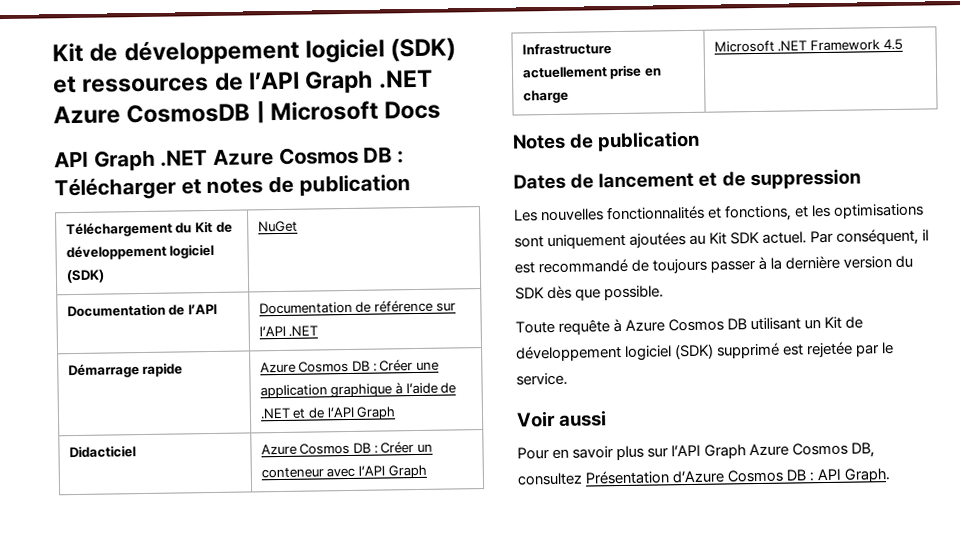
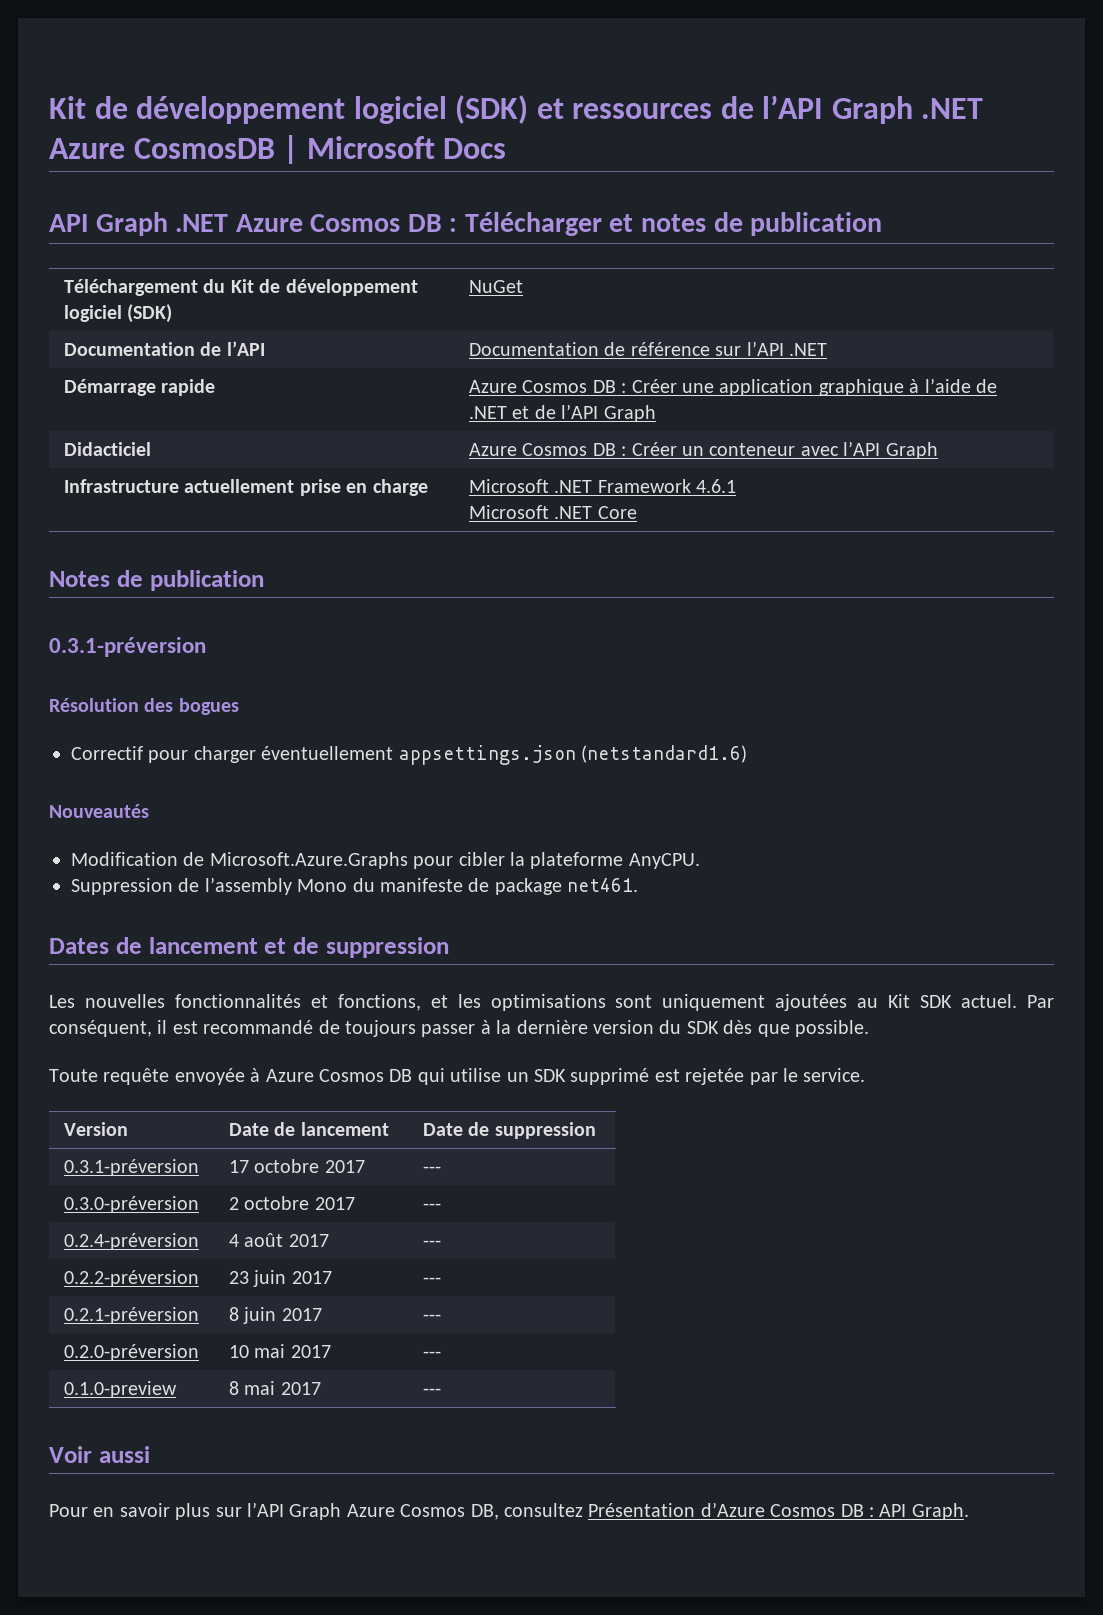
- Infrastructure actuellement prise en charge | Microsoft .NET Framework 4.5
+ Infrastructure actuellement prise en charge | Microsoft .NET Framework 4.6.1
+ Microsoft .NET Core
  Notes de publication
+ 0.3.1-préversion
+ Résolution des bogues
+ Correctif pour charger éventuellement appsettings.json (netstandard1.6)
+ Nouveautés
+ Modification de Microsoft.Azure.Graphs pour cibler la plateforme AnyCPU.
+ Suppression de l’assembly Mono du manifeste de package net461.
- Toute requête à Azure Cosmos DB utilisant un Kit de développement logiciel (SDK) supprimé est rejetée par le service.
+ Toute requête envoyée à Azure Cosmos DB qui utilise un SDK supprimé est rejetée par le service.
+ Version | Date de lancement | Date de suppression
+ 0.3.1-préversion | 17 octobre 2017 | ---
+ 0.3.0-préversion | 2 octobre 2017 | ---
+ 0.2.4-préversion | 4 août 2017 | ---
+ 0.2.2-préversion | 23 juin 2017 | ---
+ 0.2.1-préversion | 8 juin 2017 | ---
+ 0.2.0-préversion | 10 mai 2017 | ---
+ 0.1.0-preview | 8 mai 2017 | ---

